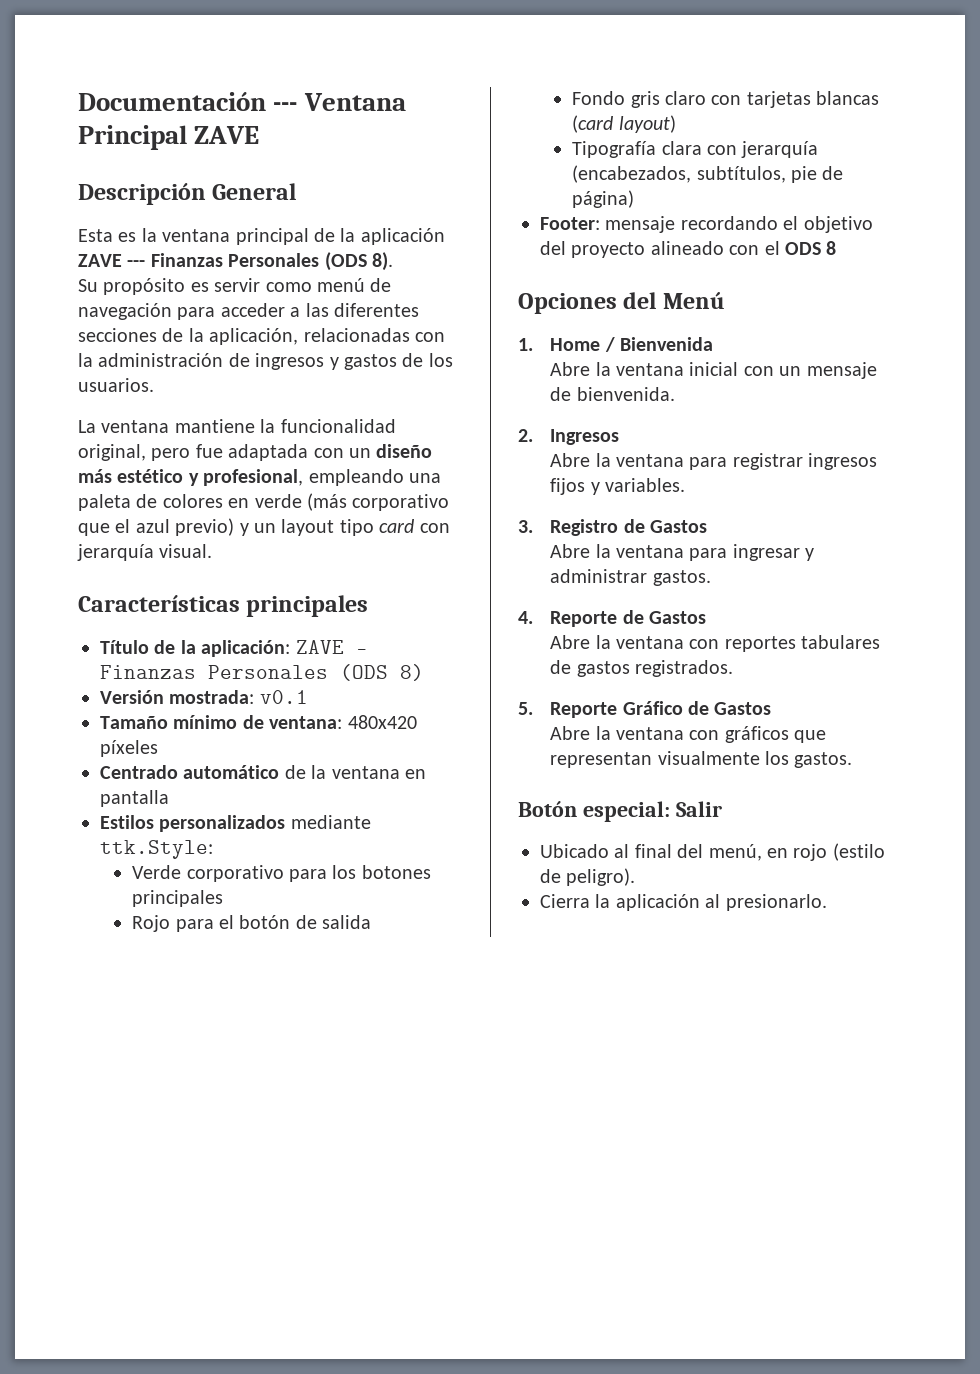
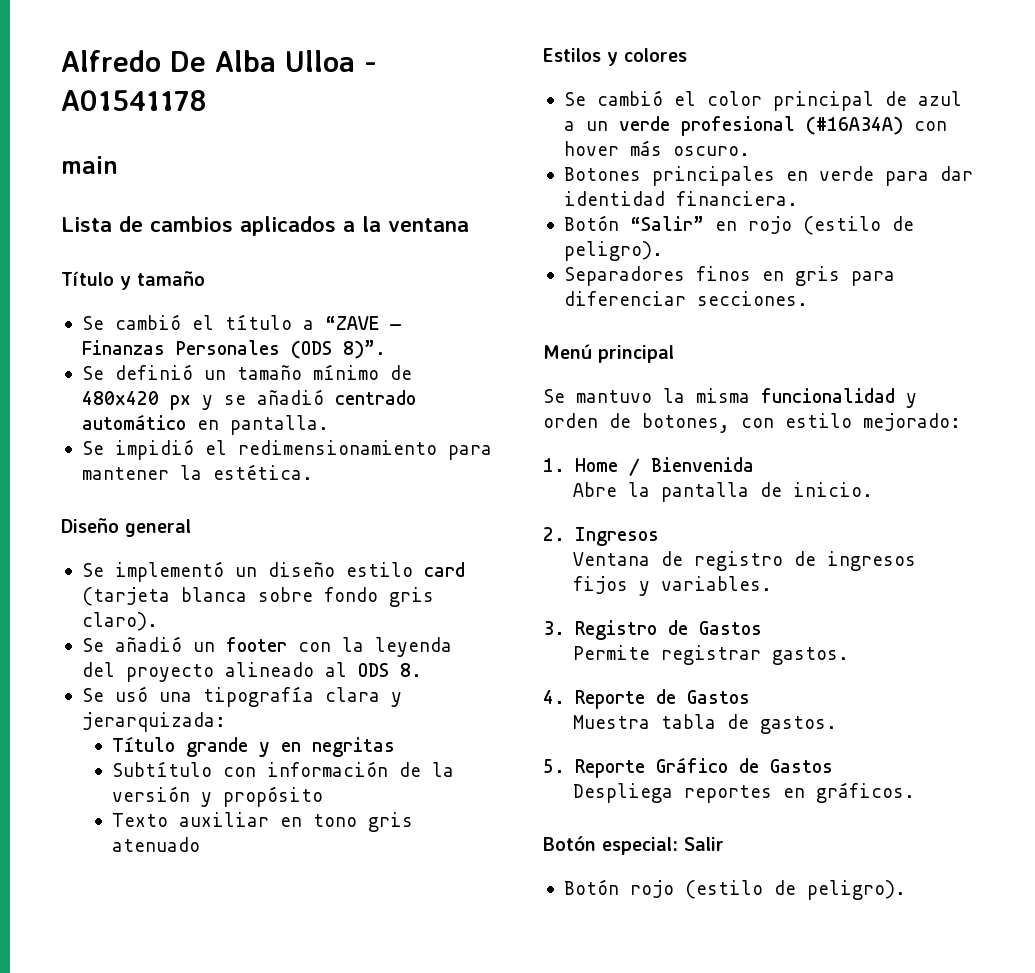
- Documentación --- Ventana Principal ZAVE
- Descripción General
- Esta es la ventana principal de la aplicación ZAVE --- Finanzas Personales (ODS 8).
- Su propósito es servir como menú de navegación para acceder a las diferentes secciones de la aplicación, relacionadas con la administración de ingresos y gastos de los usuarios.
- La ventana mantiene la funcionalidad original, pero fue adaptada con un diseño más estético y profesional, empleando una paleta de colores en verde (más corporativo que el azul previo) y un layout tipo card con jerarquía visual.
- Características principales
- Título de la aplicación: ZAVE — Finanzas Personales (ODS 8)
- Versión mostrada: v0.1
- Tamaño mínimo de ventana: 480x420 píxeles
- Centrado automático de la ventana en pantalla
- Estilos personalizados mediante ttk.Style:
- Verde corporativo para los botones principales
- Rojo para el botón de salida
- Fondo gris claro con tarjetas blancas (card layout)
- Tipografía clara con jerarquía (encabezados, subtítulos, pie de página)
- Footer: mensaje recordando el objetivo del proyecto alineado con el ODS 8
- Opciones del Menú
+ Alfredo De Alba Ulloa - A01541178
+ main
+ Lista de cambios aplicados a la ventana
+ Título y tamaño
+ Se cambió el título a “ZAVE — Finanzas Personales (ODS 8)”.
+ Se definió un tamaño mínimo de 480×420 px y se añadió centrado automático en pantalla.
+ Se impidió el redimensionamiento para mantener la estética.
+ Diseño general
+ Se implementó un diseño estilo card (tarjeta blanca sobre fondo gris claro).
+ Se añadió un footer con la leyenda del proyecto alineado al ODS 8.
+ Se usó una tipografía clara y jerarquizada:
+ Título grande y en negritas
+ Subtítulo con información de la versión y propósito
+ Texto auxiliar en tono gris atenuado
+ Estilos y colores
+ Se cambió el color principal de azul a un verde profesional (#16A34A) con hover más oscuro.
+ Botones principales en verde para dar identidad financiera.
+ Botón “Salir” en rojo (estilo de peligro).
+ Separadores finos en gris para diferenciar secciones.
+ Menú principal
+ Se mantuvo la misma funcionalidad y orden de botones, con estilo mejorado:
- Abre la ventana inicial con un mensaje de bienvenida.
+ Abre la pantalla de inicio.
  2. Ingresos
- Abre la ventana para registrar ingresos fijos y variables.
+ Ventana de registro de ingresos fijos y variables.
- Abre la ventana para ingresar y administrar gastos.
+ Permite registrar gastos.
- Abre la ventana con reportes tabulares de gastos registrados.
+ Muestra tabla de gastos.
- Abre la ventana con gráficos que representan visualmente los gastos.
+ Despliega reportes en gráficos.
  Botón especial: Salir
- Ubicado al final del menú, en rojo (estilo de peligro).
- Cierra la aplicación al presionarlo.
+ Botón rojo (estilo de peligro).

